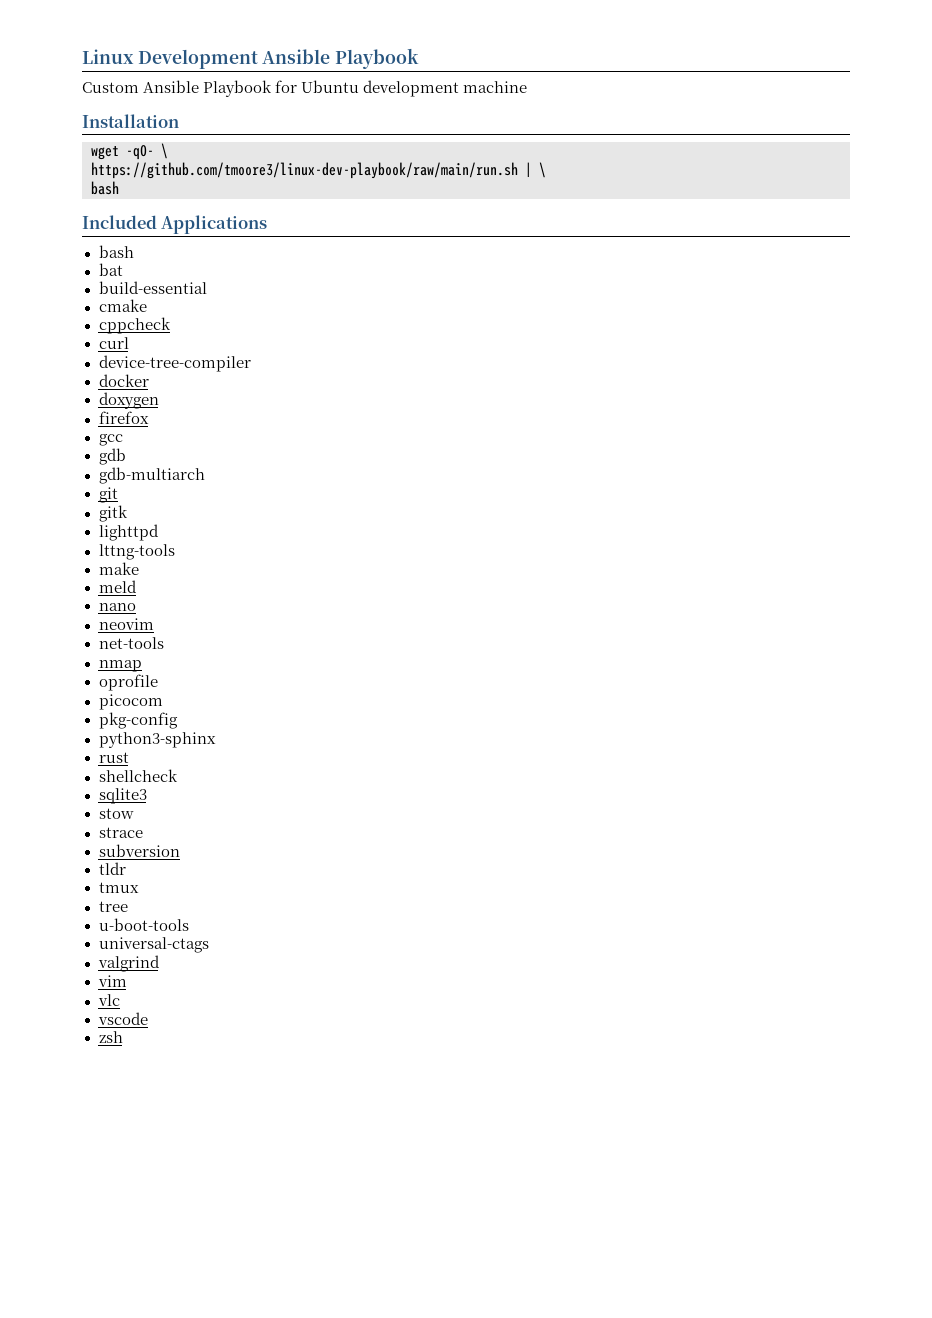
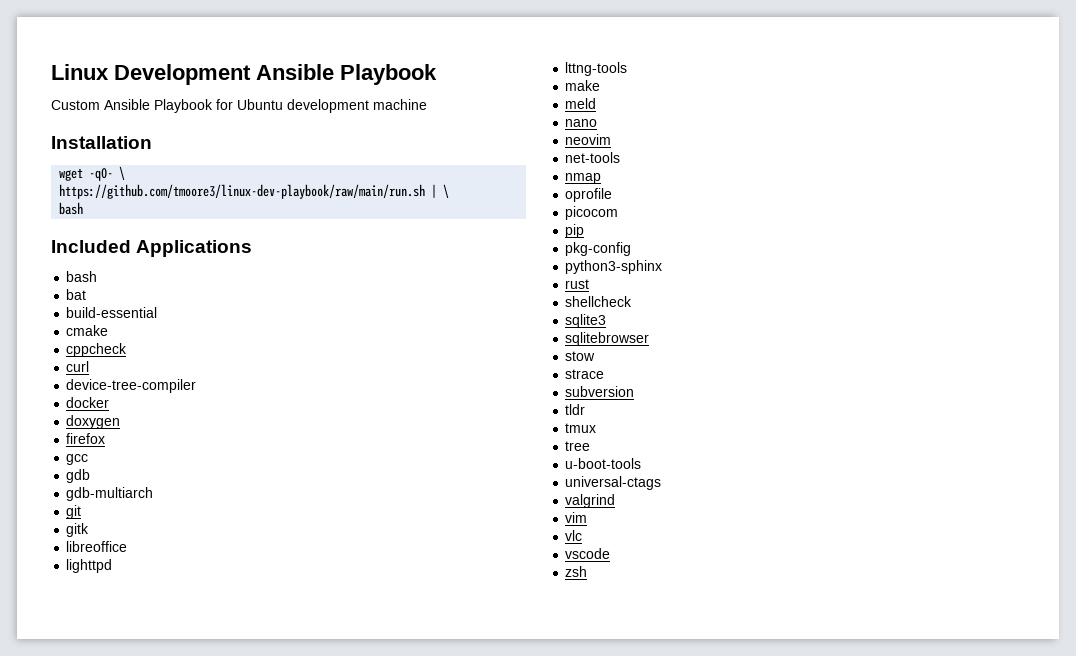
+ libreoffice
+ pip
+ sqlitebrowser

